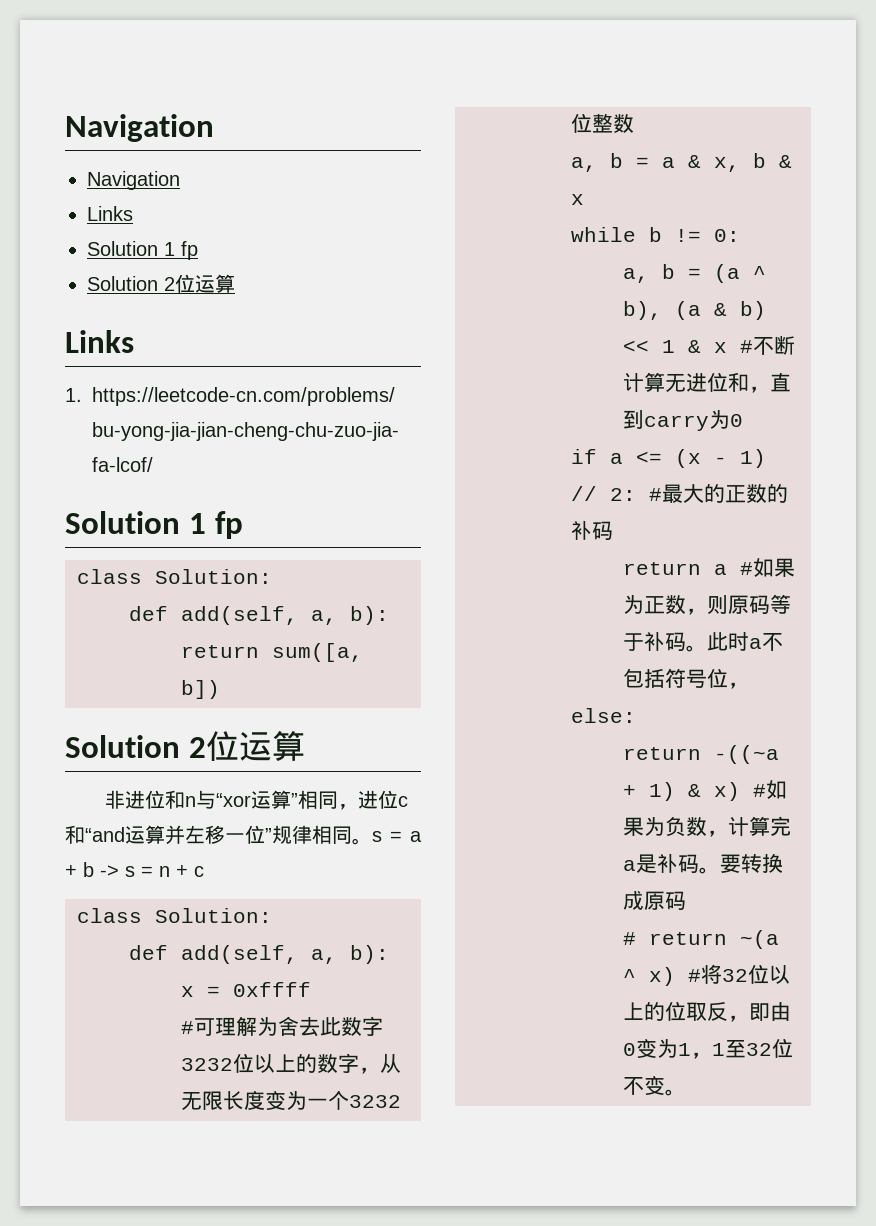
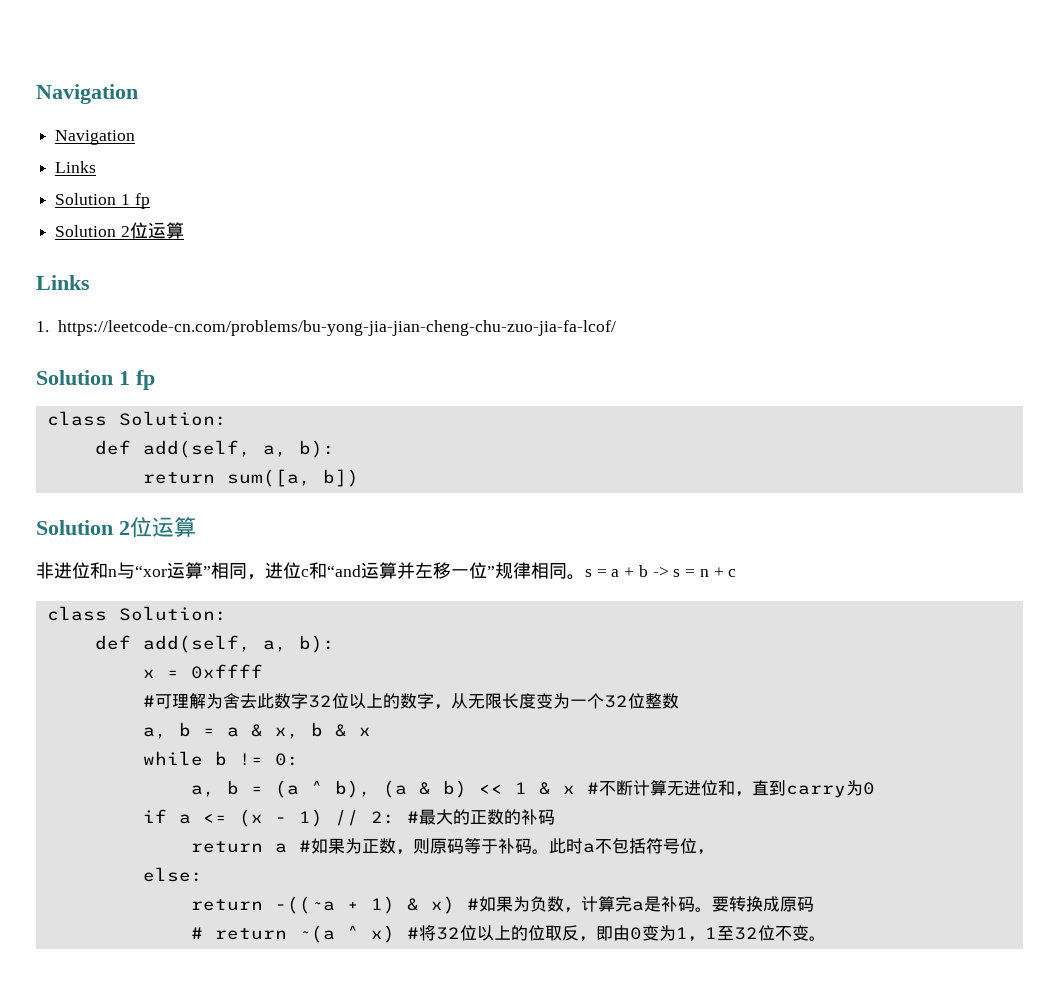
- #可理解为舍去此数字3232位以上的数字，从无限长度变为一个3232位整数
+ #可理解为舍去此数字32位以上的数字，从无限长度变为一个32位整数

